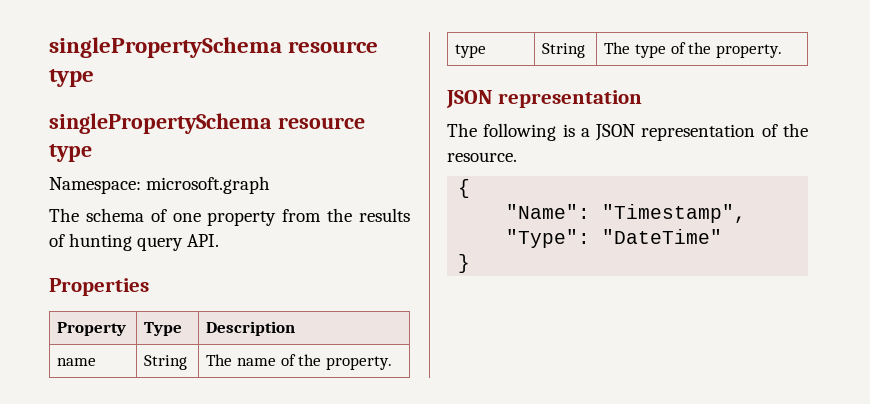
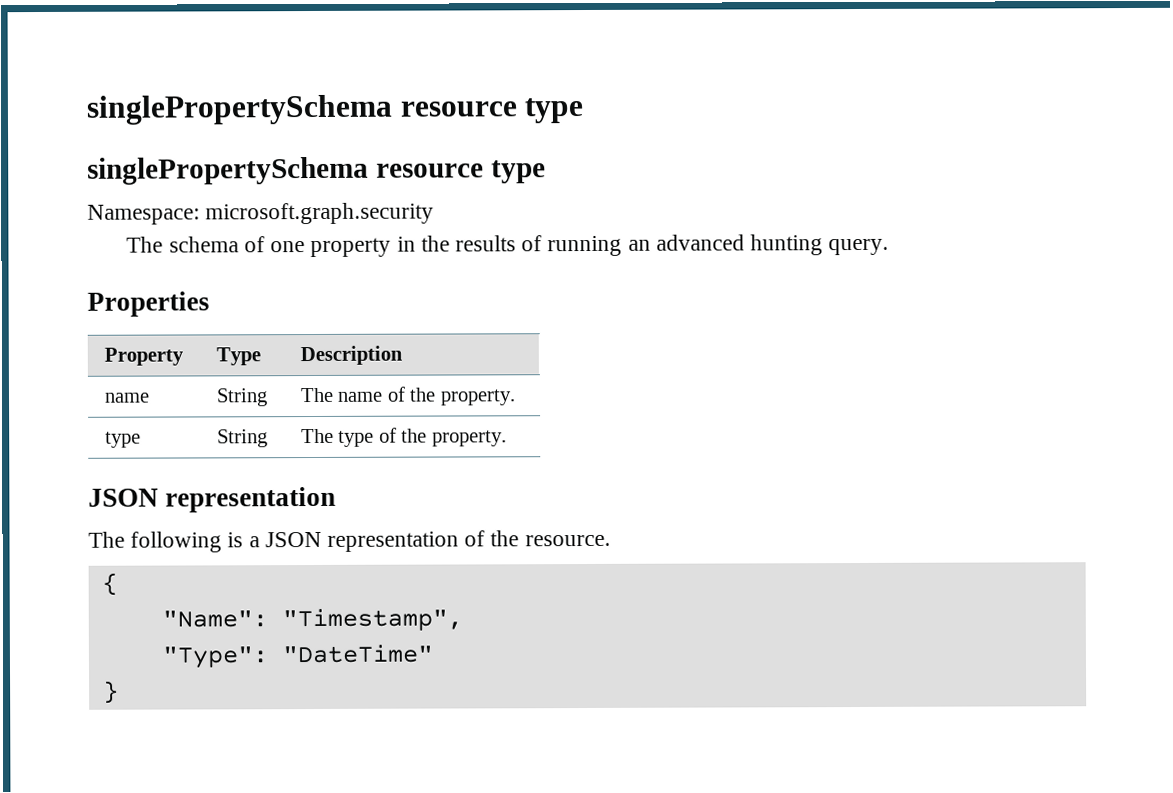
- Namespace: microsoft.graph
+ Namespace: microsoft.graph.security
- The schema of one property from the results of hunting query API.
+ The schema of one property in the results of running an advanced hunting query.

